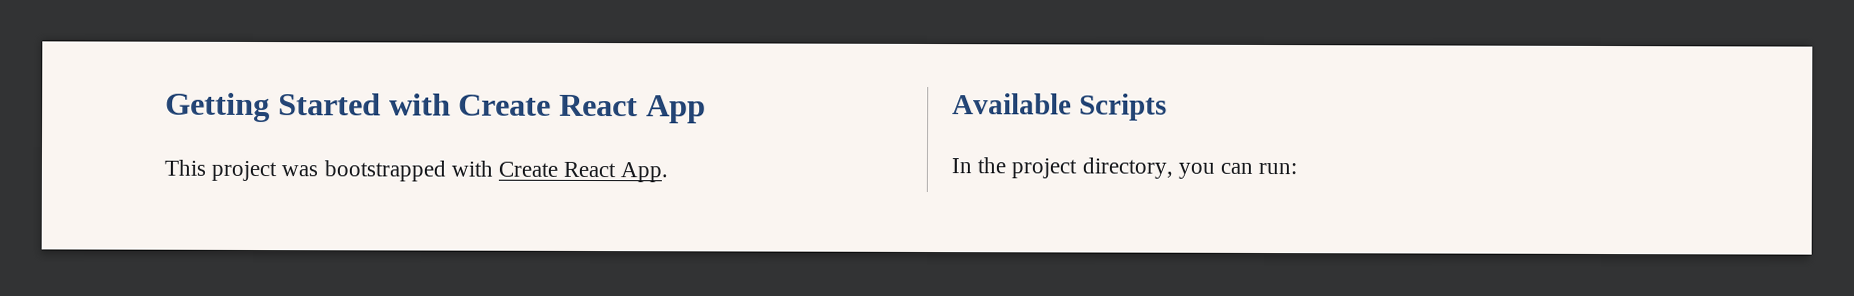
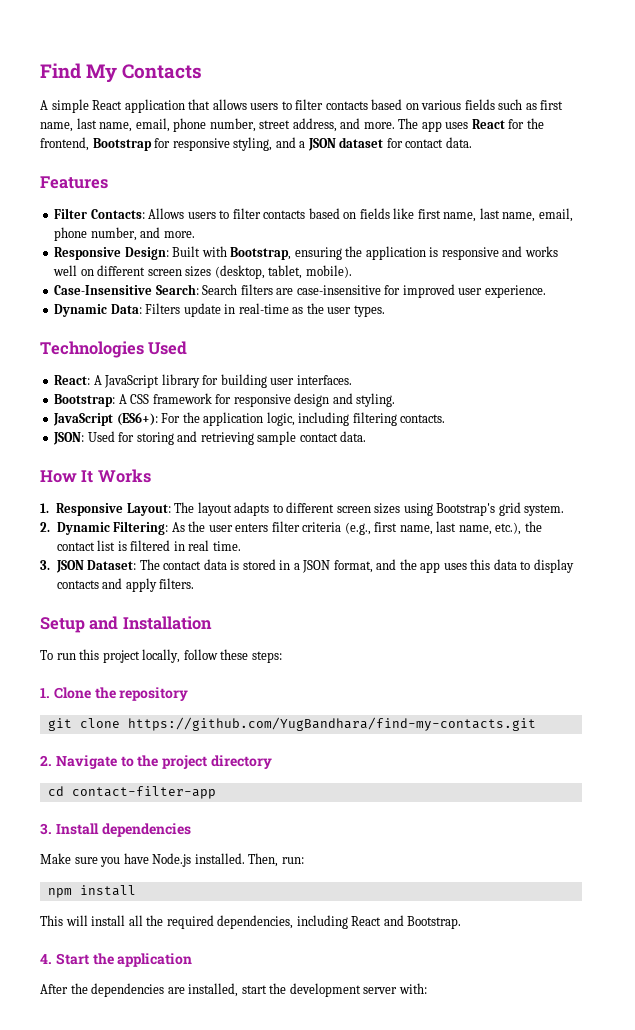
- Getting Started with Create React App
- This project was bootstrapped with Create React App.
- Available Scripts
- In the project directory, you can run:
+ Find My Contacts
+ A simple React application that allows users to filter contacts based on various fields such as first name, last name, email, phone number, street address, and more. The app uses React for the frontend, Bootstrap for responsive styling, and a JSON dataset for contact data.
+ Features
+ Filter Contacts: Allows users to filter contacts based on fields like first name, last name, email, phone number, and more.
+ Responsive Design: Built with Bootstrap, ensuring the application is responsive and works well on different screen sizes (desktop, tablet, mobile).
+ Case-Insensitive Search: Search filters are case-insensitive for improved user experience.
+ Dynamic Data: Filters update in real-time as the user types.
+ Technologies Used
+ React: A JavaScript library for building user interfaces.
+ Bootstrap: A CSS framework for responsive design and styling.
+ JavaScript (ES6+): For the application logic, including filtering contacts.
+ JSON: Used for storing and retrieving sample contact data.
+ How It Works
+ 1. Responsive Layout: The layout adapts to different screen sizes using Bootstrap's grid system.
+ 2. Dynamic Filtering: As the user enters filter criteria (e.g., first name, last name, etc.), the contact list is filtered in real time.
+ 3. JSON Dataset: The contact data is stored in a JSON format, and the app uses this data to display contacts and apply filters.
+ Setup and Installation
+ To run this project locally, follow these steps:
+ 1. Clone the repository
+ git clone https://github.com/YugBandhara/find-my-contacts.git
+ 2. Navigate to the project directory
+ cd contact-filter-app
+ 3. Install dependencies
+ Make sure you have Node.js installed. Then, run:
+ npm install
+ This will install all the required dependencies, including React and Bootstrap.
+ 4. Start the application
+ After the dependencies are installed, start the development server with:

